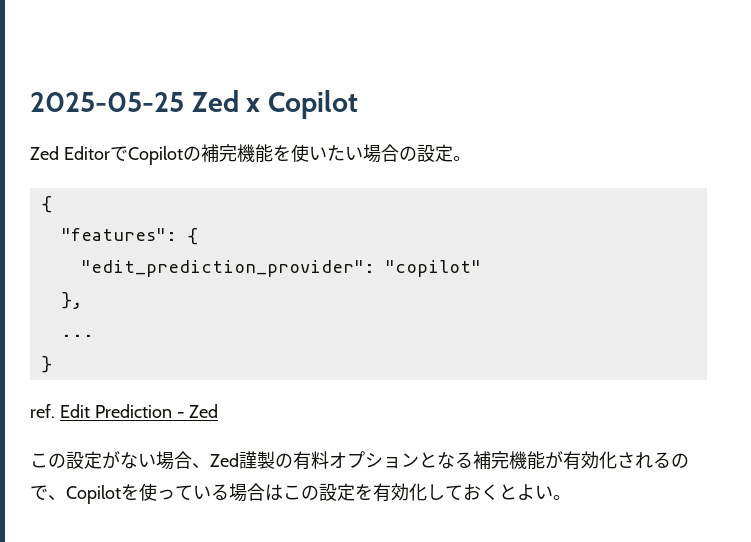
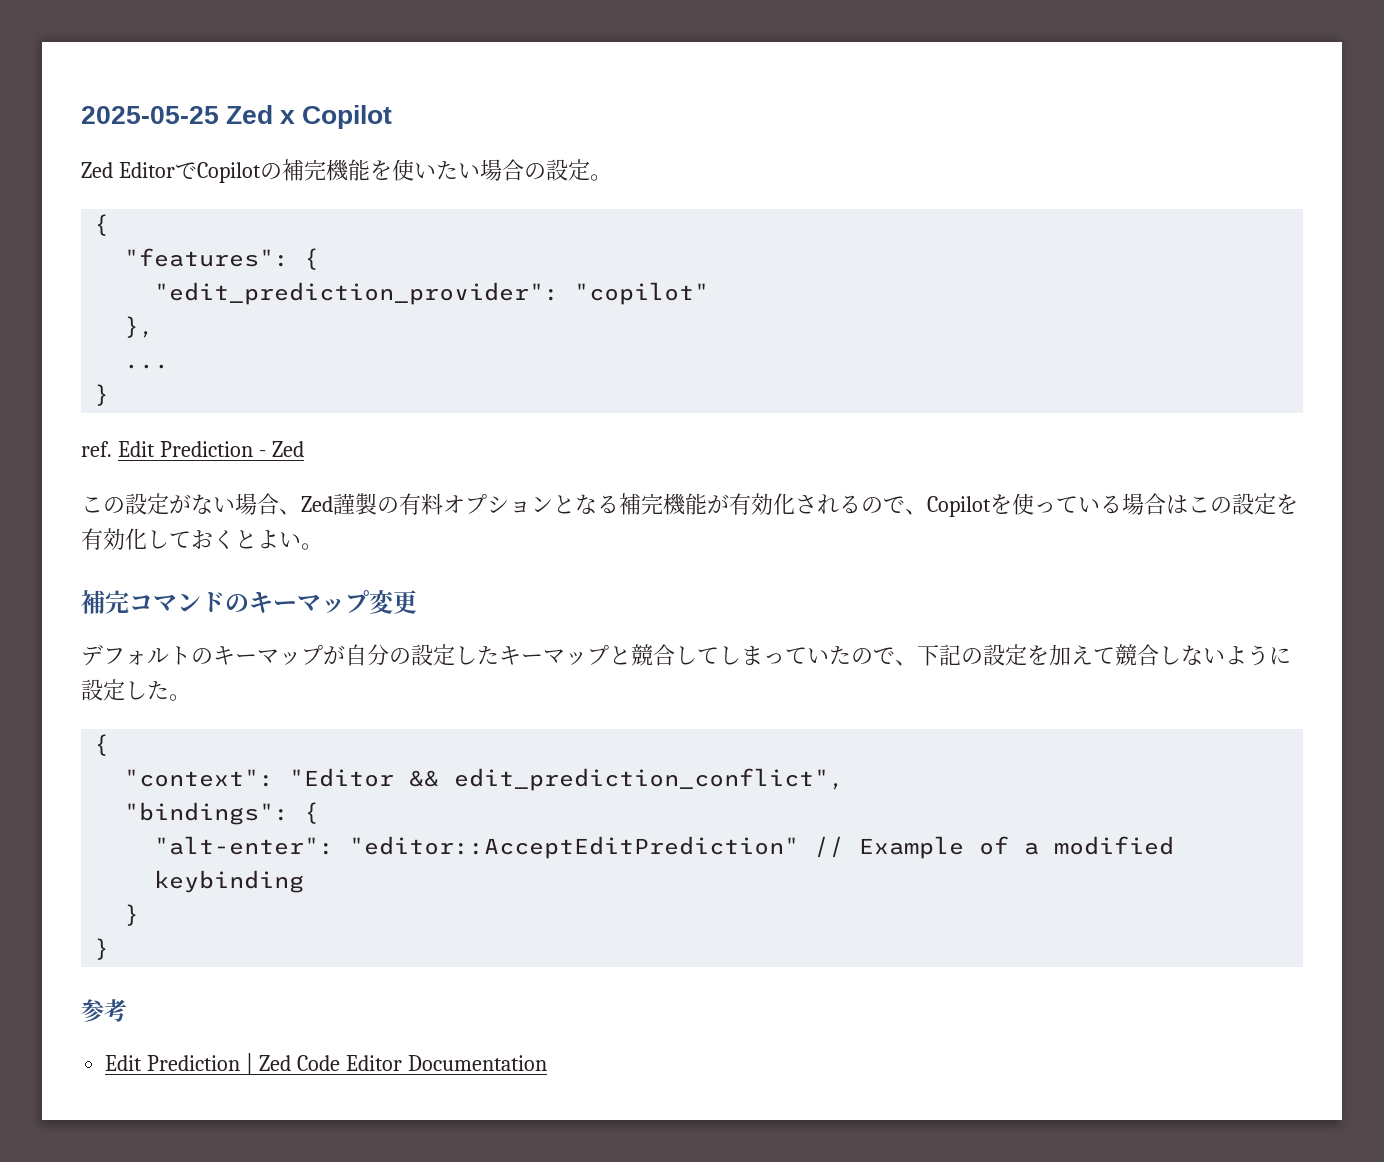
+ 補完コマンドのキーマップ変更
+ デフォルトのキーマップが自分の設定したキーマップと競合してしまっていたので、下記の設定を加えて競合しないように設定した。
+ {
+ "context": "Editor && edit_prediction_conflict",
+ "bindings": {
+ "alt-enter": "editor::AcceptEditPrediction" // Example of a modified keybinding
+ }
+ }
+ 参考
+ Edit Prediction | Zed Code Editor Documentation

